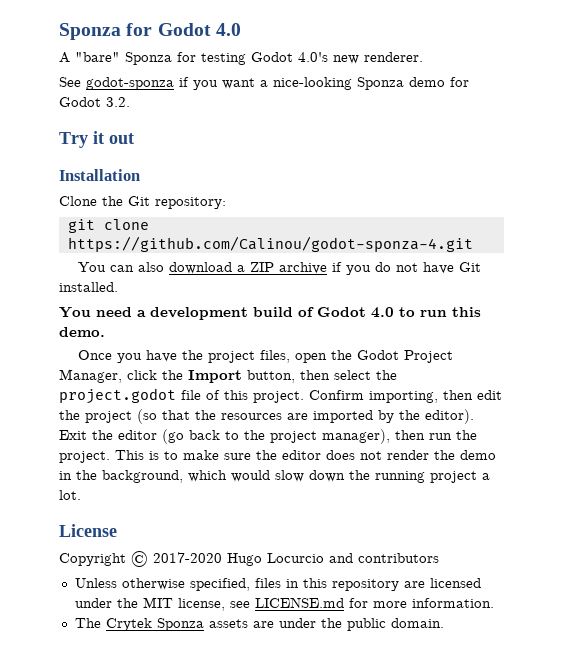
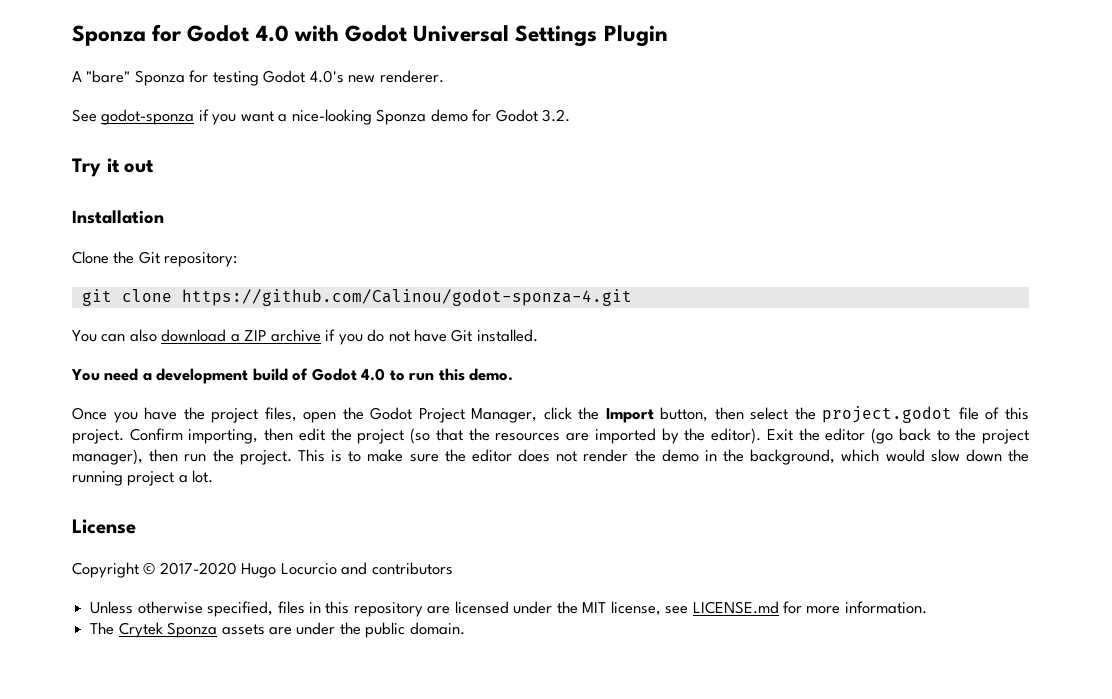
- Sponza for Godot 4.0
+ Sponza for Godot 4.0 with Godot Universal Settings Plugin

